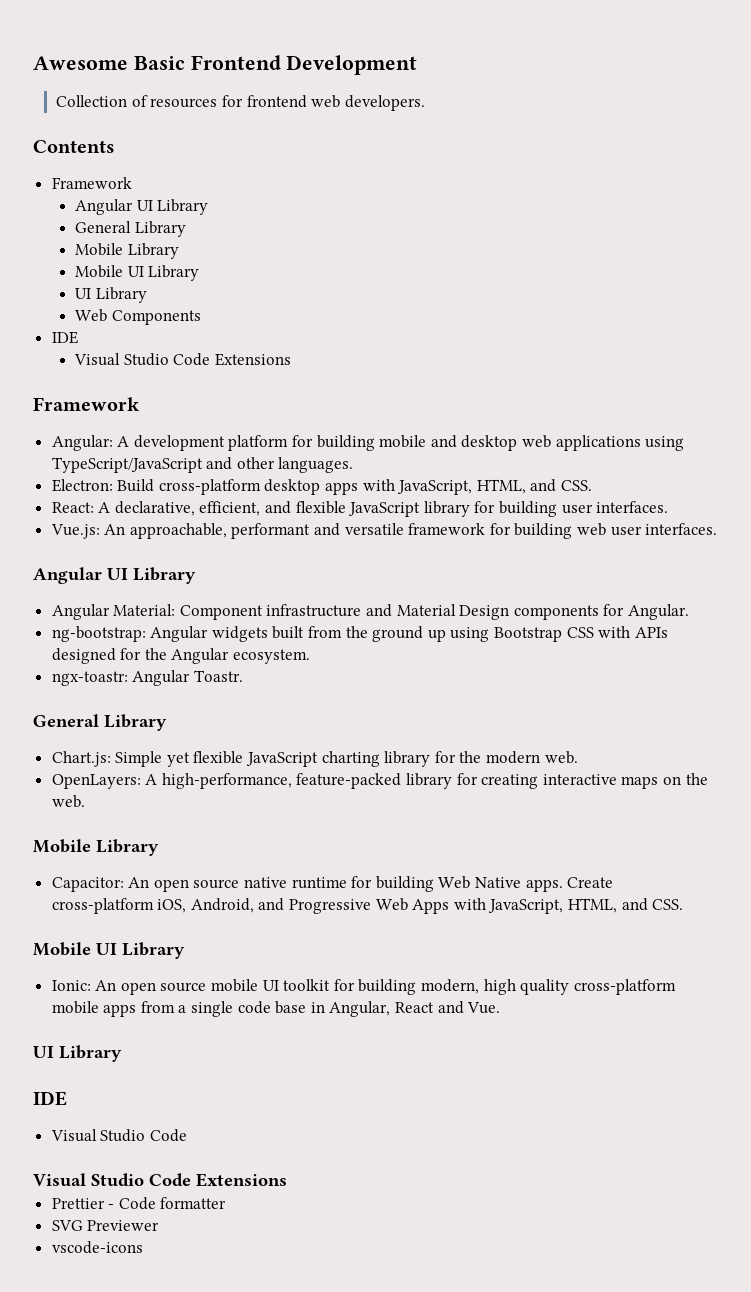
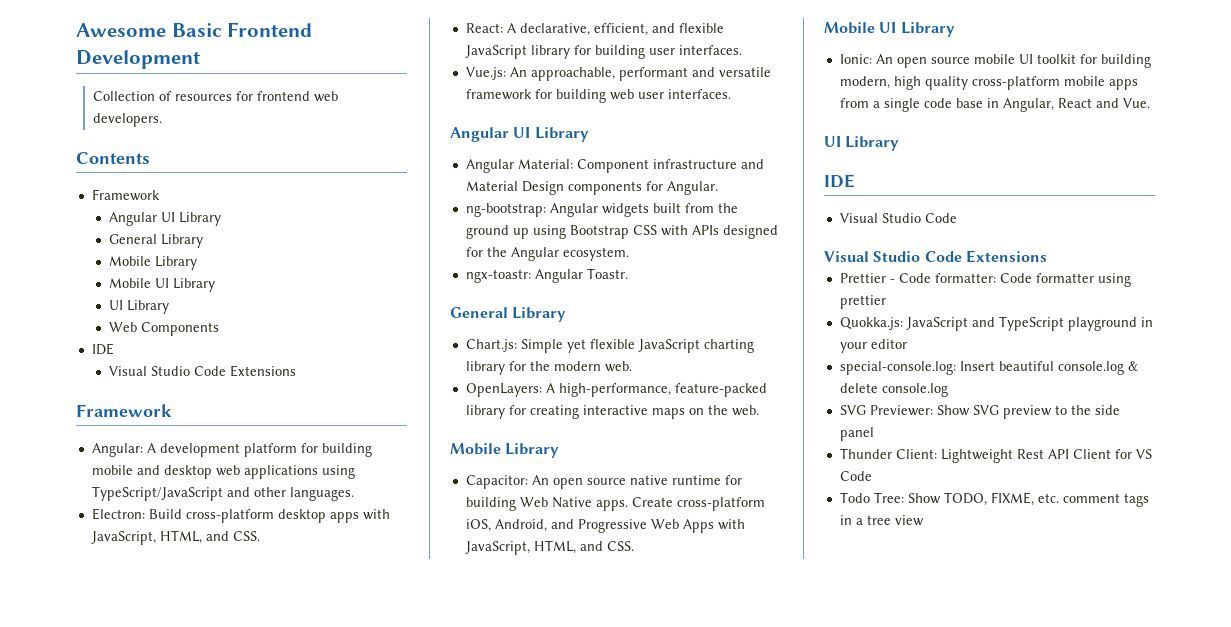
- Prettier - Code formatter
- SVG Previewer
- vscode-icons
+ Prettier - Code formatter: Code formatter using prettier
+ Quokka.js: JavaScript and TypeScript playground in your editor
+ special-console.log: Insert beautiful console.log & delete console.log
+ SVG Previewer: Show SVG preview to the side panel
+ Thunder Client: Lightweight Rest API Client for VS Code
+ Todo Tree: Show TODO, FIXME, etc. comment tags in a tree view

